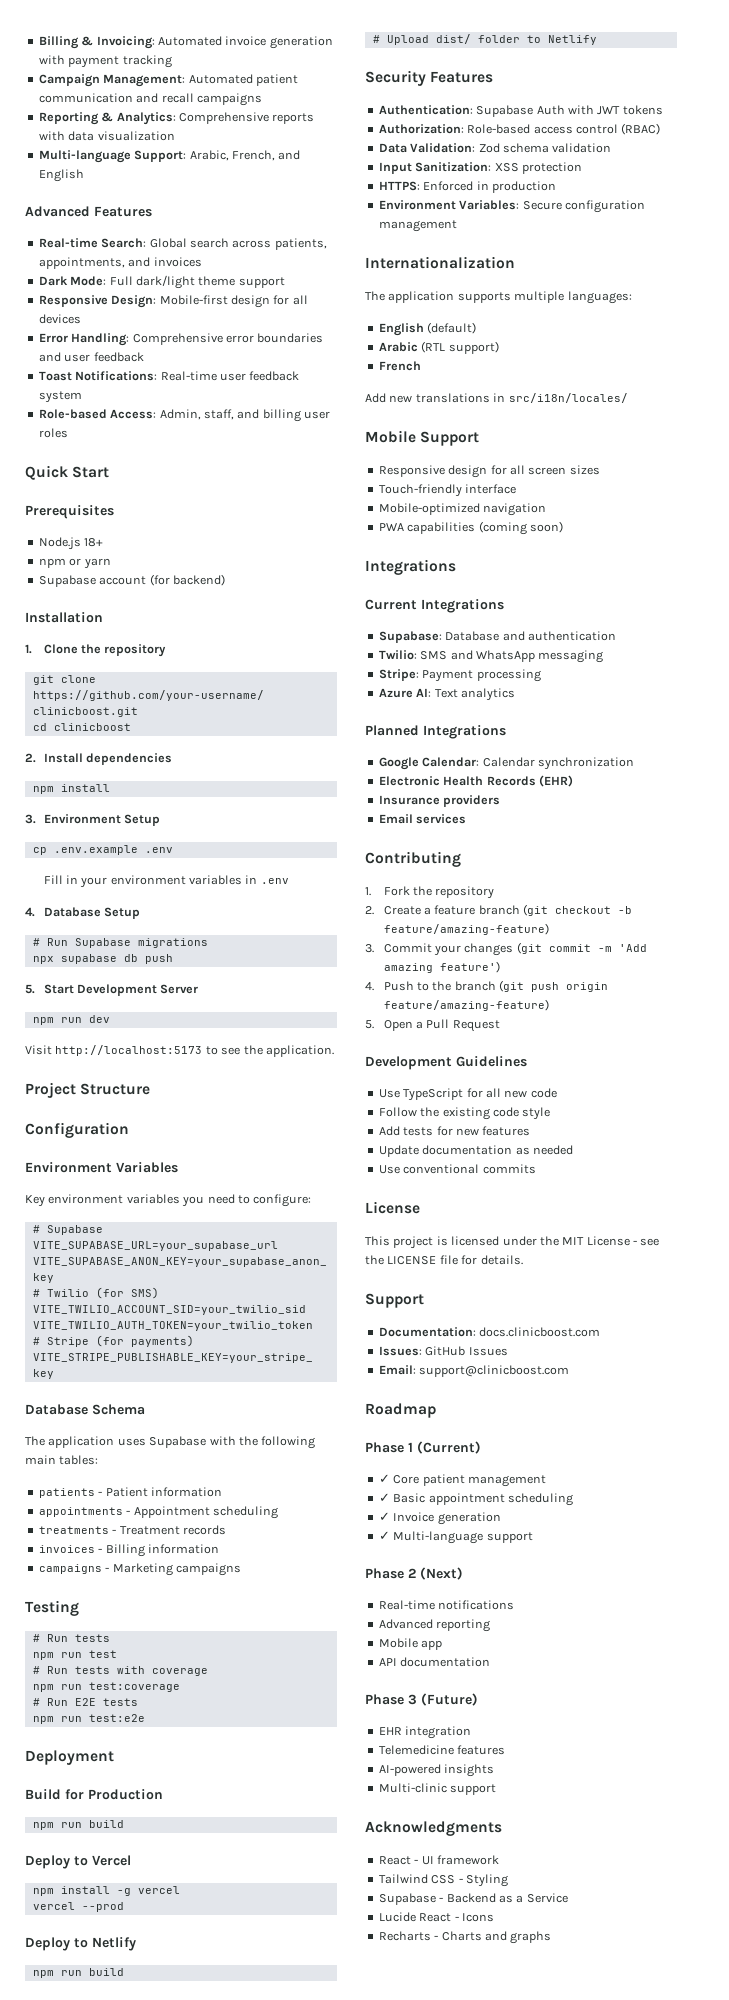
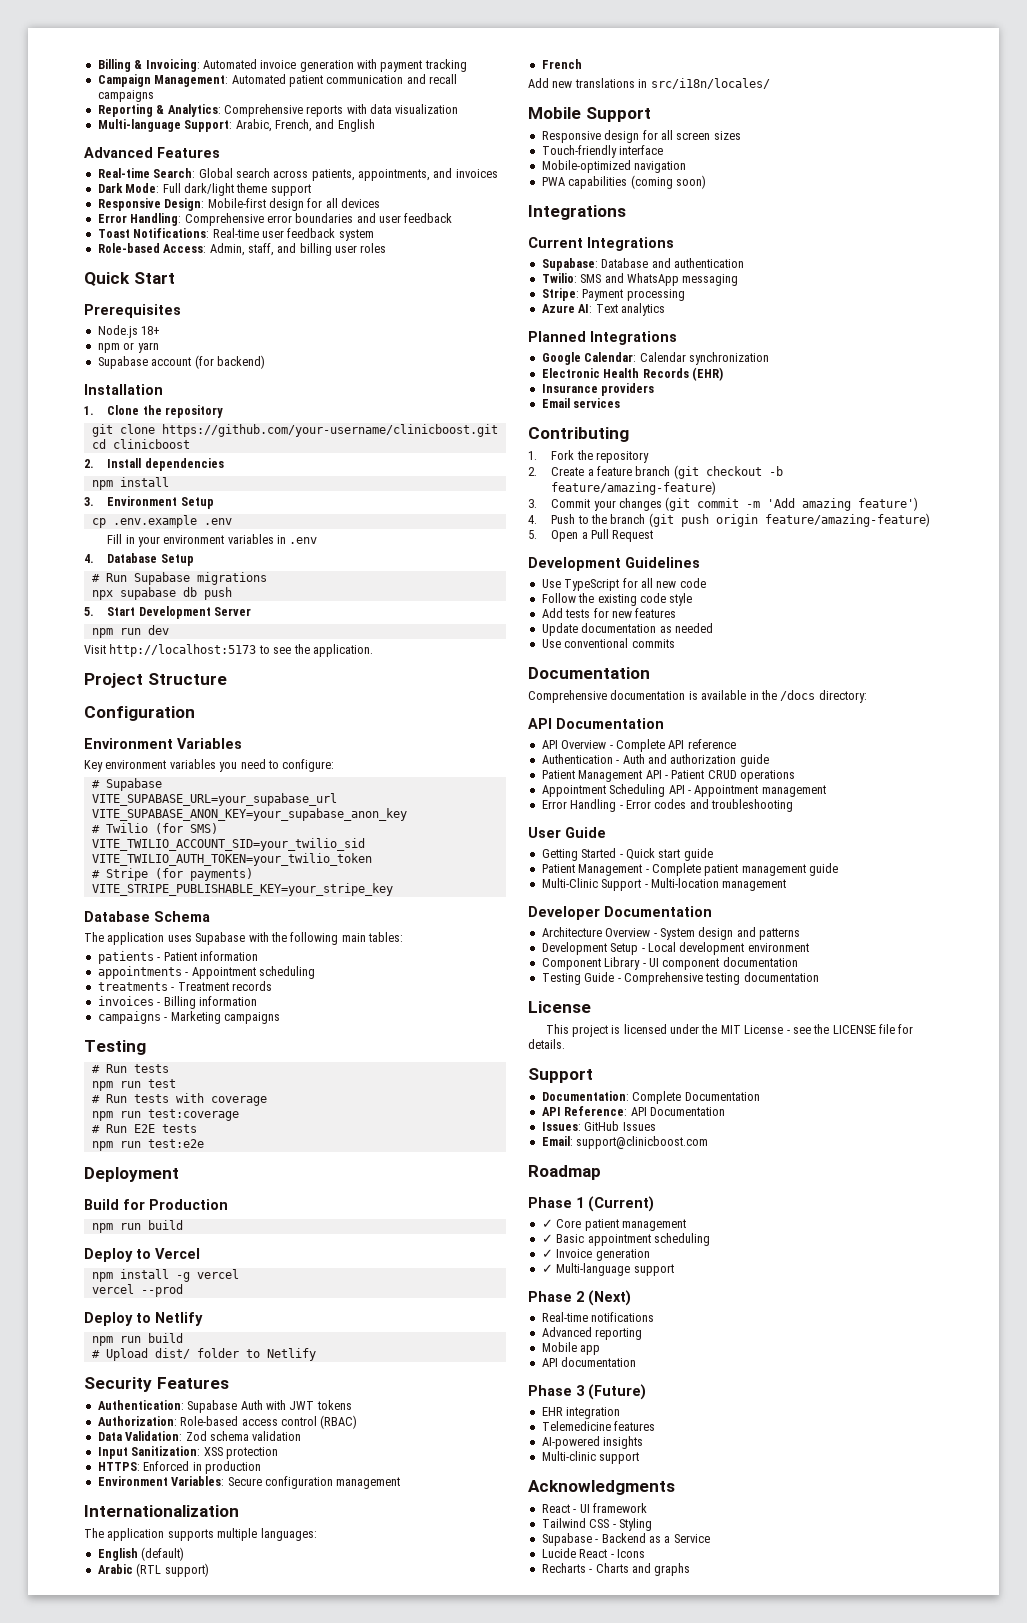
  Use conventional commits
+ Documentation
+ Comprehensive documentation is available in the /docs directory:
+ API Documentation
+ API Overview - Complete API reference
+ Authentication - Auth and authorization guide
+ Patient Management API - Patient CRUD operations
+ Appointment Scheduling API - Appointment management
+ Error Handling - Error codes and troubleshooting
+ User Guide
+ Getting Started - Quick start guide
+ Patient Management - Complete patient management guide
+ Multi-Clinic Support - Multi-location management
+ Developer Documentation
+ Architecture Overview - System design and patterns
+ Development Setup - Local development environment
+ Component Library - UI component documentation
+ Testing Guide - Comprehensive testing documentation
- Documentation: docs.clinicboost.com
+ Documentation: Complete Documentation
+ API Reference: API Documentation

